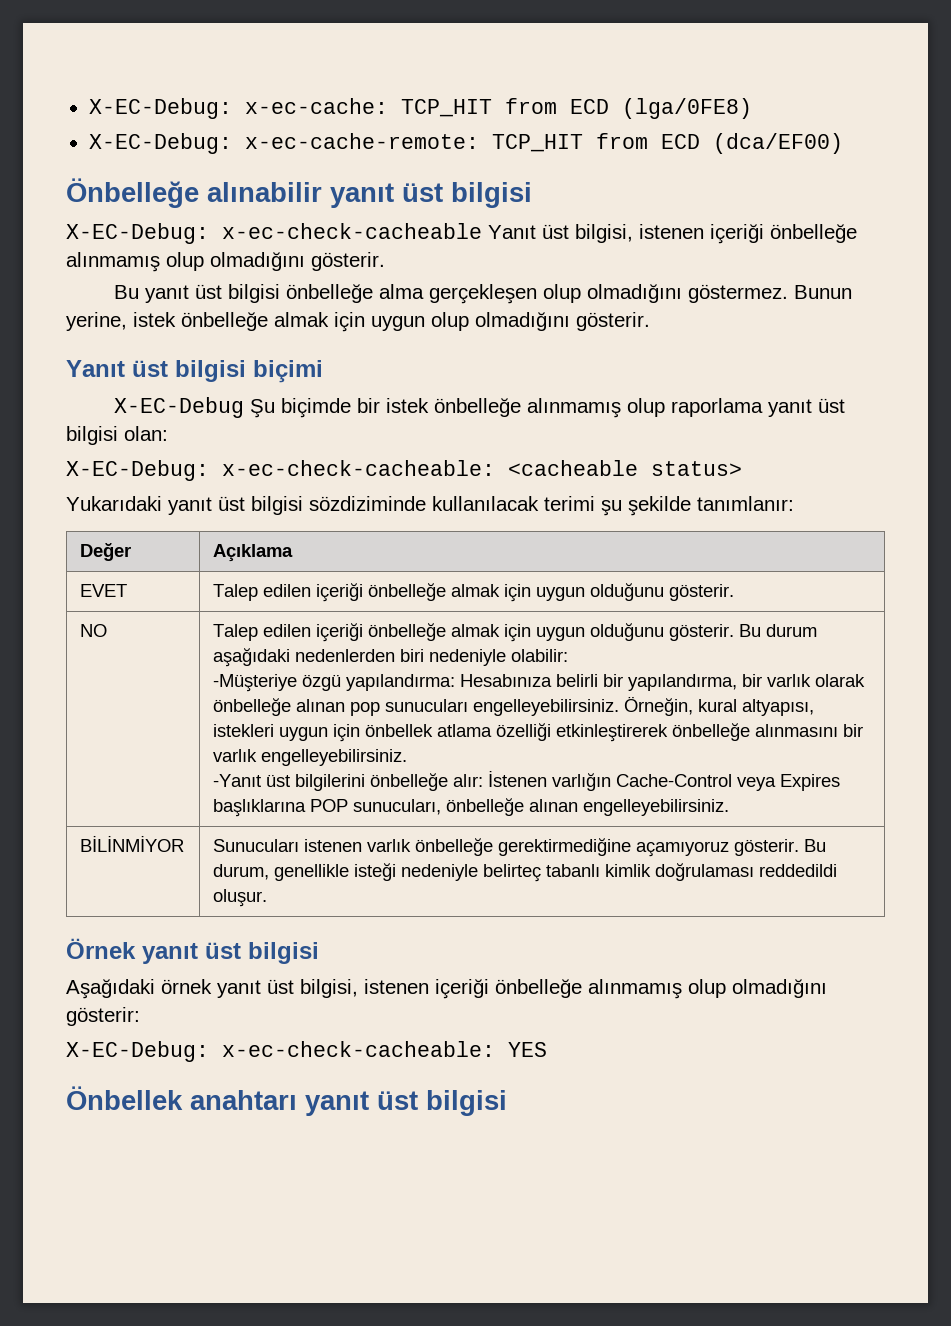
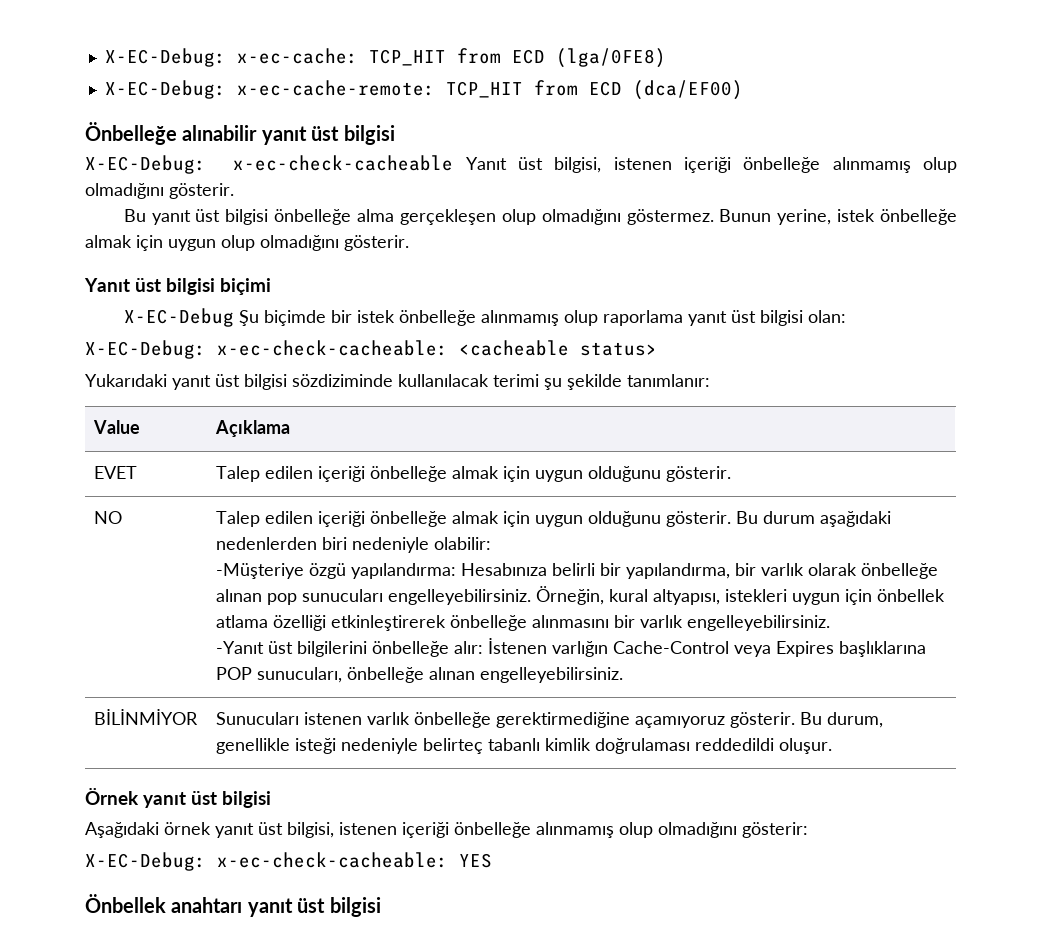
- Değer | Açıklama
+ Value | Açıklama

